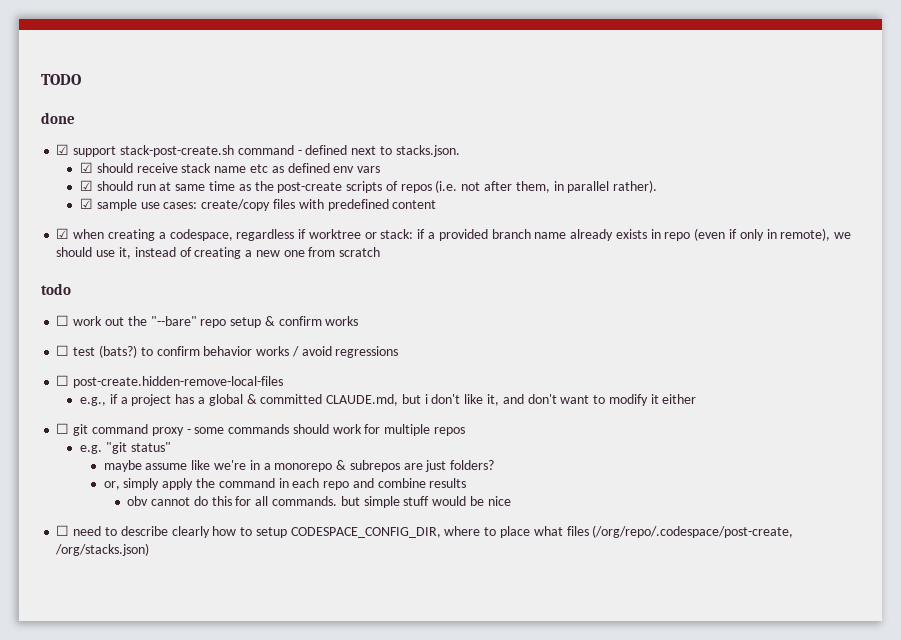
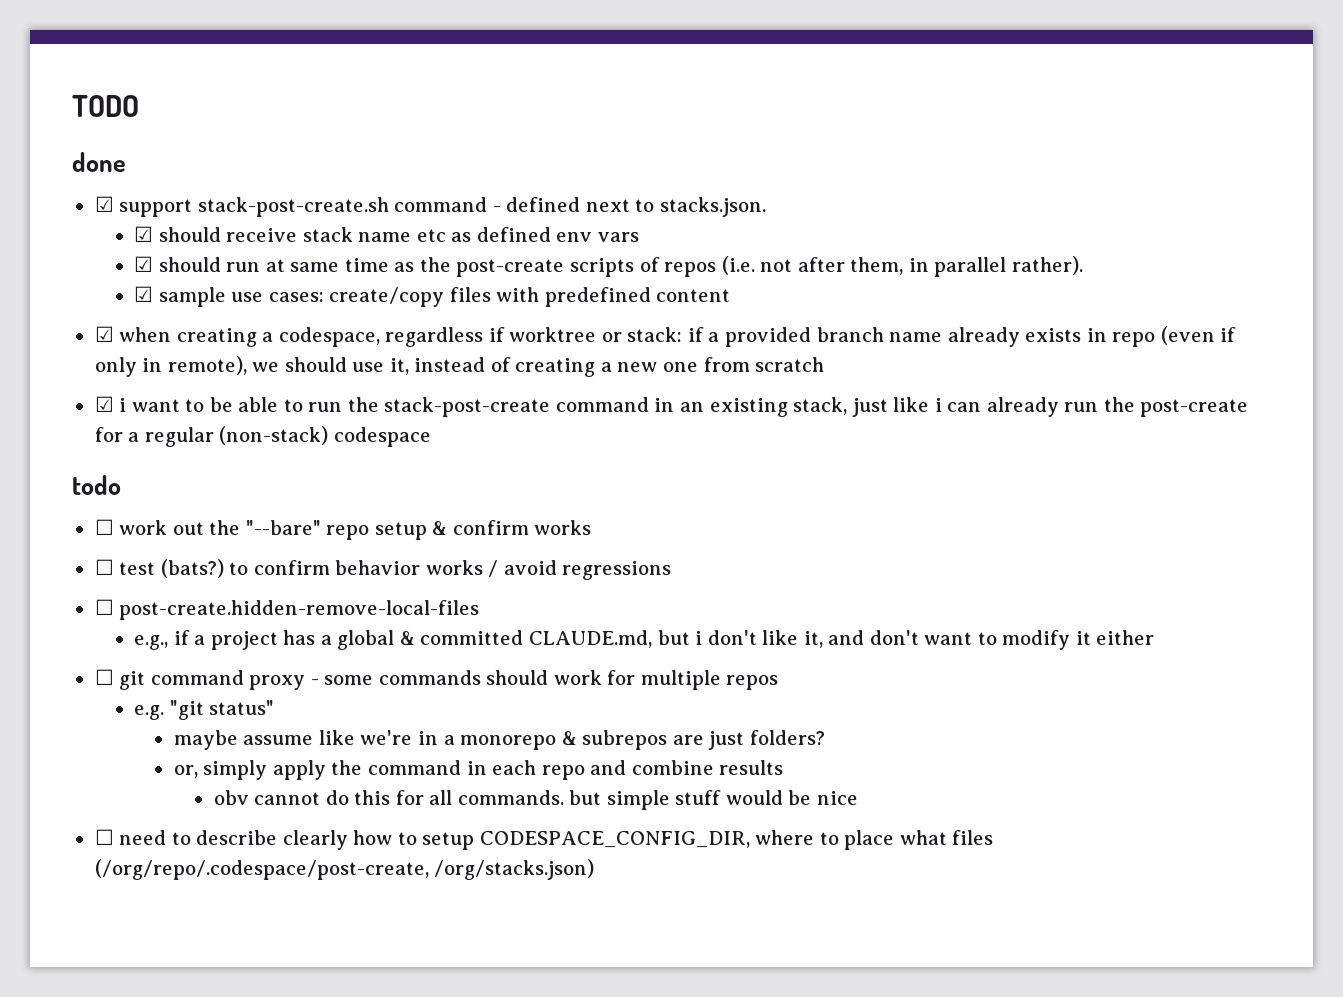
+ ☑ i want to be able to run the stack-post-create command in an existing stack, just like i can already run the post-create for a regular (non-stack) codespace

